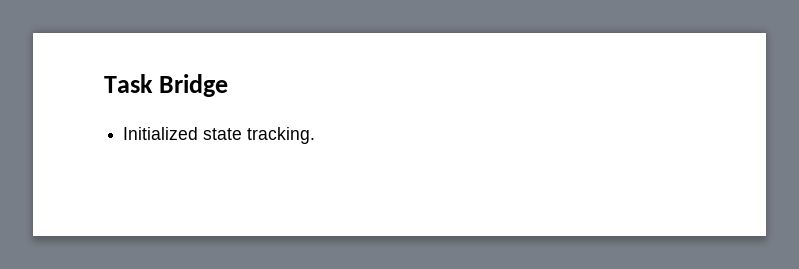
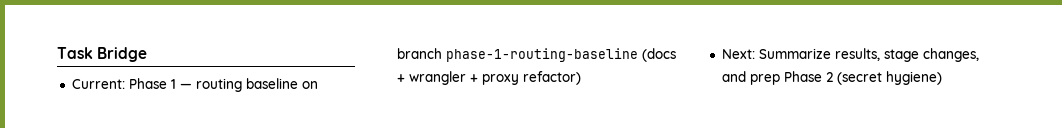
- Initialized state tracking.
+ Current: Phase 1 — routing baseline on branch phase-1-routing-baseline (docs + wrangler + proxy refactor)
+ Next: Summarize results, stage changes, and prep Phase 2 (secret hygiene)

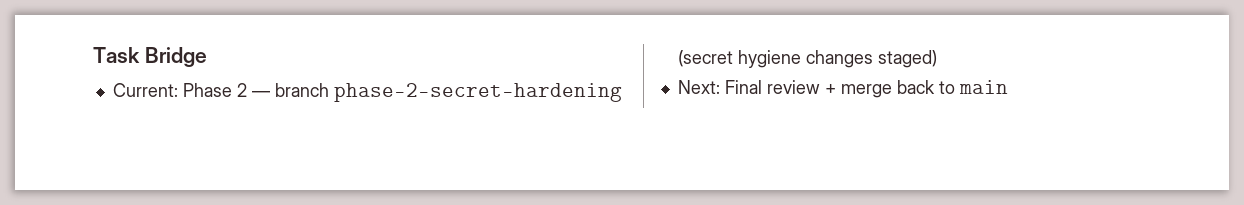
- Current: Phase 1 — routing baseline on branch phase-1-routing-baseline (docs + wrangler + proxy refactor)
- Next: Summarize results, stage changes, and prep Phase 2 (secret hygiene)
+ Current: Phase 2 — branch phase-2-secret-hardening (secret hygiene changes staged)
+ Next: Final review + merge back to main

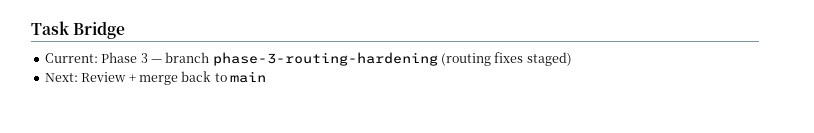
- Current: Phase 2 — branch phase-2-secret-hardening (secret hygiene changes staged)
+ Current: Phase 3 — branch phase-3-routing-hardening (routing fixes staged)
- Next: Final review + merge back to main
+ Next: Review + merge back to main

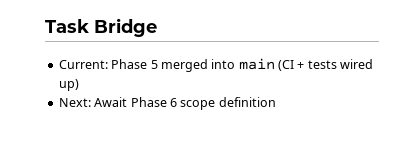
- Current: Phase 3 — branch phase-3-routing-hardening (routing fixes staged)
- Next: Review + merge back to main
+ Current: Phase 5 merged into main (CI + tests wired up)
+ Next: Await Phase 6 scope definition

